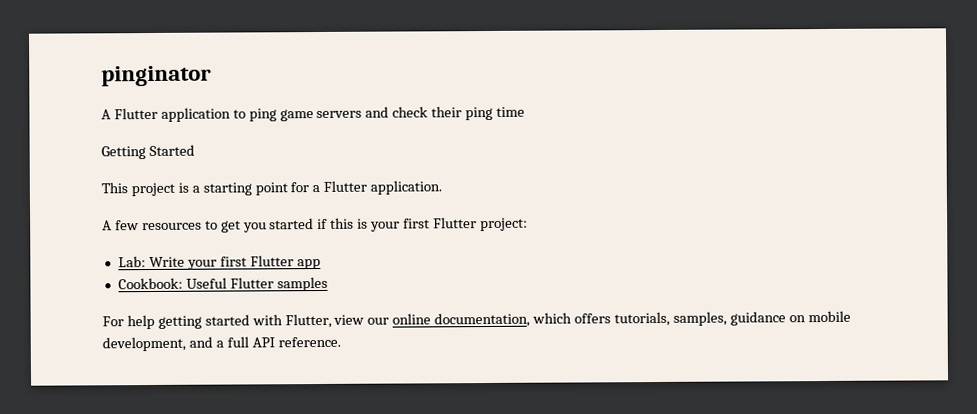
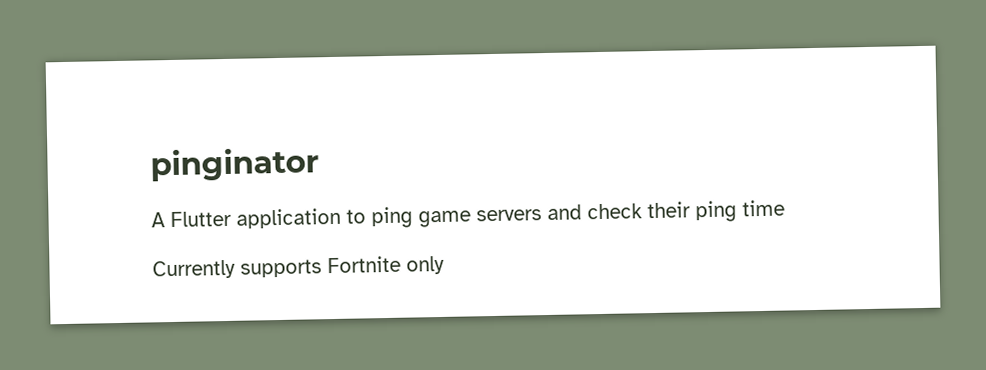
- Getting Started
- This project is a starting point for a Flutter application.
- A few resources to get you started if this is your first Flutter project:
- Lab: Write your first Flutter app
- Cookbook: Useful Flutter samples
- For help getting started with Flutter, view our online documentation, which offers tutorials, samples, guidance on mobile development, and a full API reference.
+ Currently supports Fortnite only

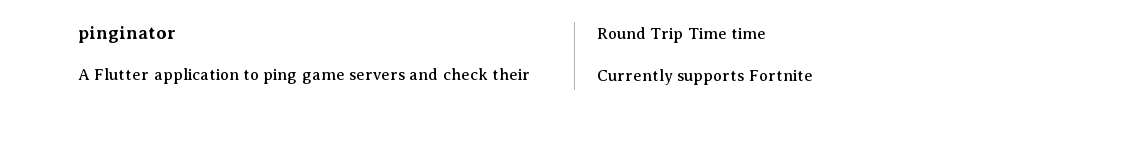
- A Flutter application to ping game servers and check their ping time
+ A Flutter application to ping game servers and check their Round Trip Time time
- Currently supports Fortnite only
+ Currently supports Fortnite

